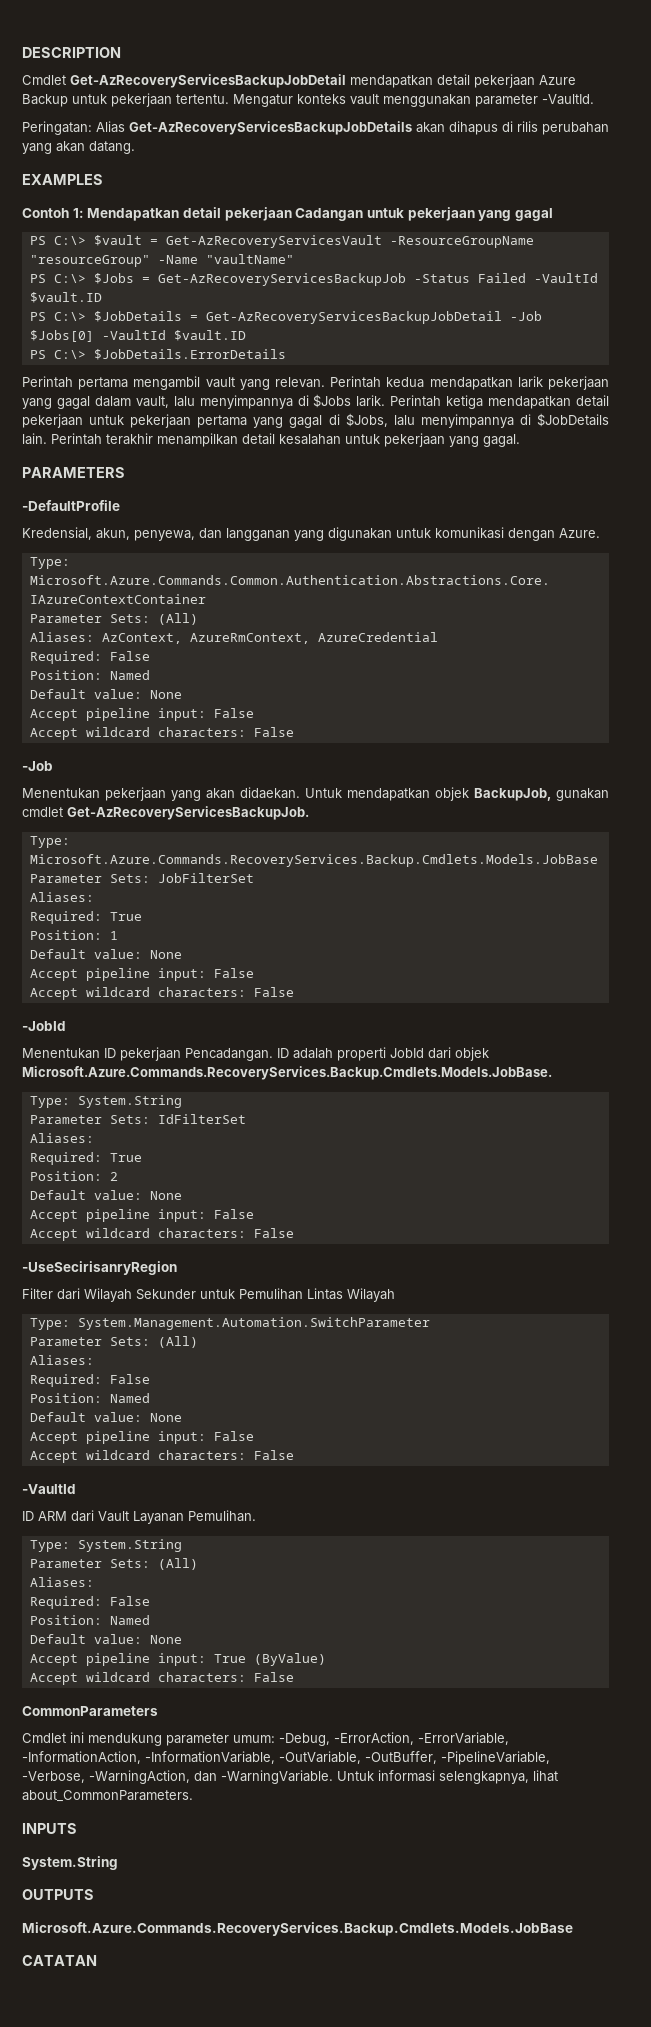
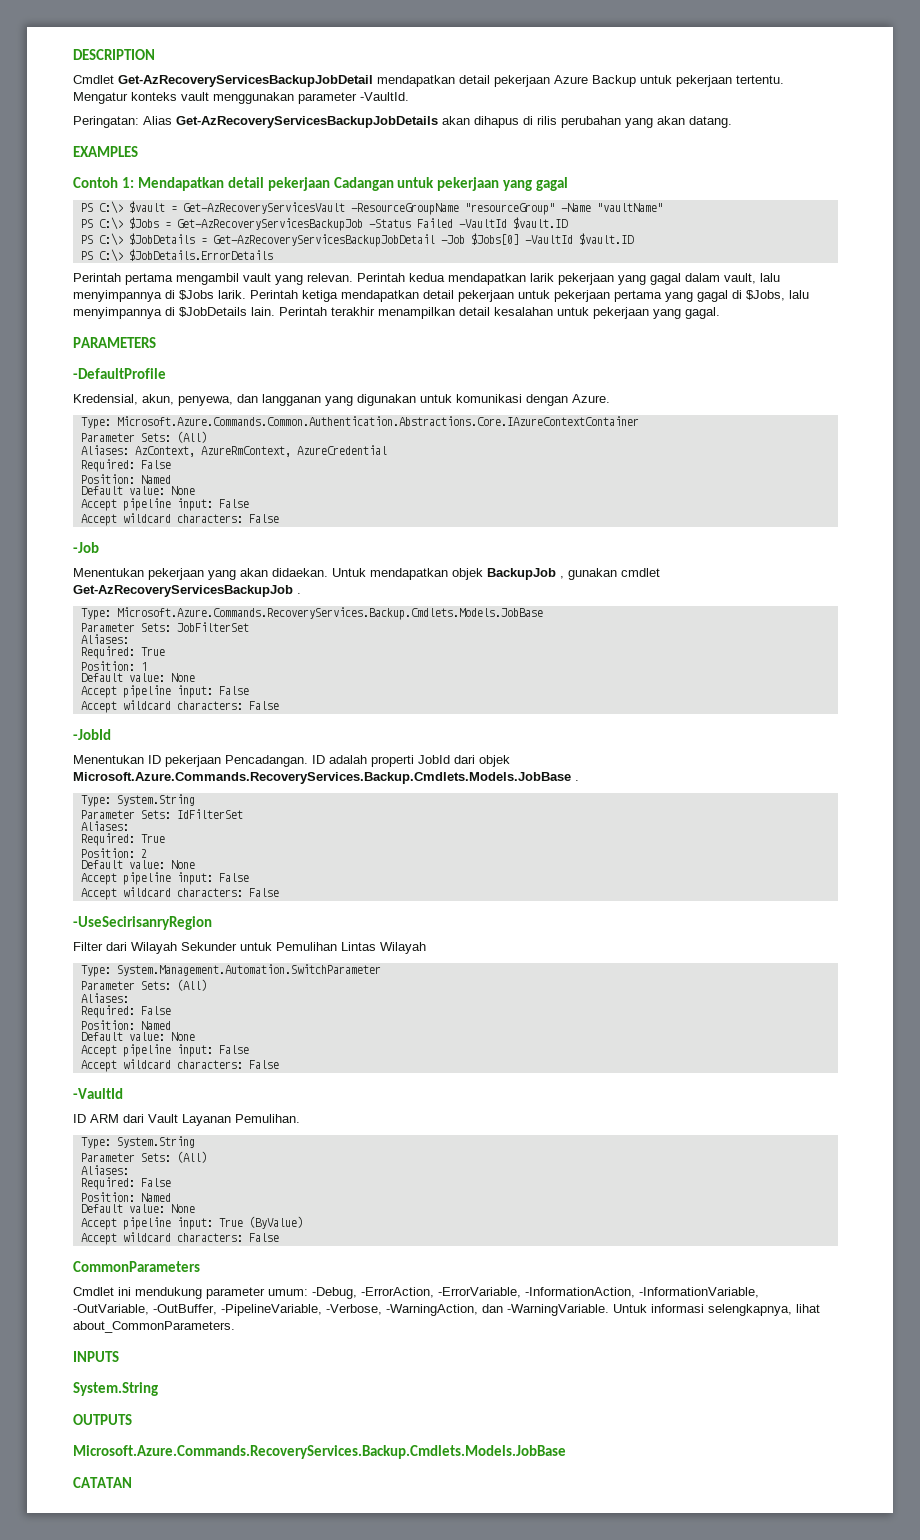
- Untuk mendapatkan objek BackupJob, gunakan cmdlet Get-AzRecoveryServicesBackupJob.
+ Untuk mendapatkan objek BackupJob , gunakan cmdlet Get-AzRecoveryServicesBackupJob .
- ID adalah properti JobId dari objek Microsoft.Azure.Commands.RecoveryServices.Backup.Cmdlets.Models.JobBase.
+ ID adalah properti JobId dari objek Microsoft.Azure.Commands.RecoveryServices.Backup.Cmdlets.Models.JobBase .

